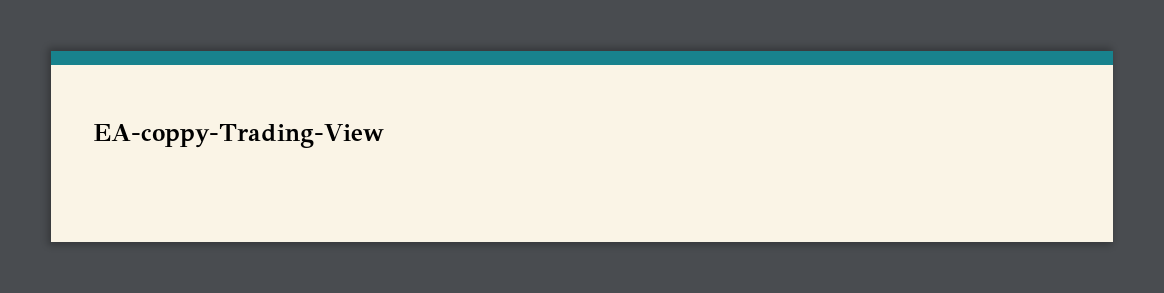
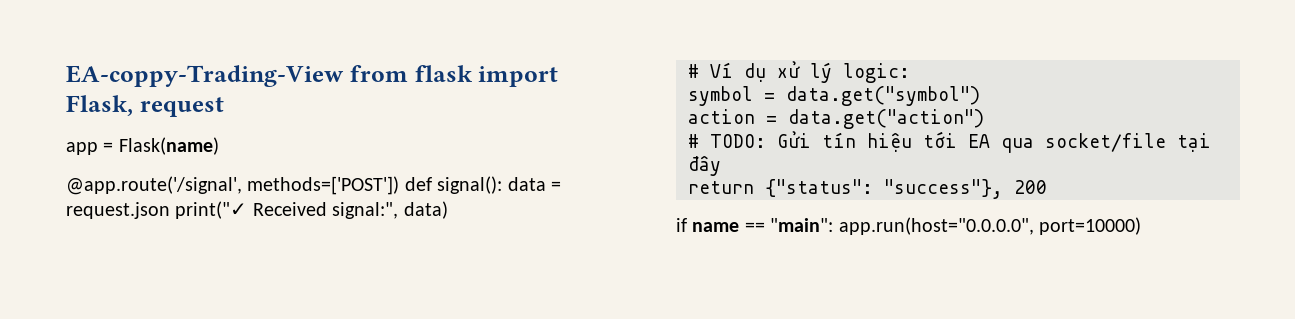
- EA-coppy-Trading-View
+ EA-coppy-Trading-View from flask import Flask, request
+ app = Flask(name)
+ @app.route('/signal', methods=['POST']) def signal(): data = request.json print("✓ Received signal:", data)
+ # Ví dụ xử lý logic:
+ symbol = data.get("symbol")
+ action = data.get("action")
+ # TODO: Gửi tín hiệu tới EA qua socket/file tại đây
+ return {"status": "success"}, 200
+ if name == "main": app.run(host="0.0.0.0", port=10000)

